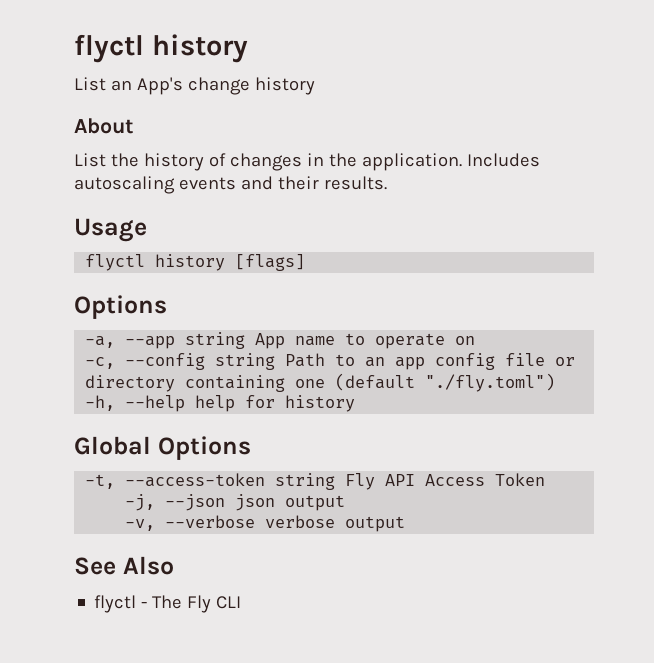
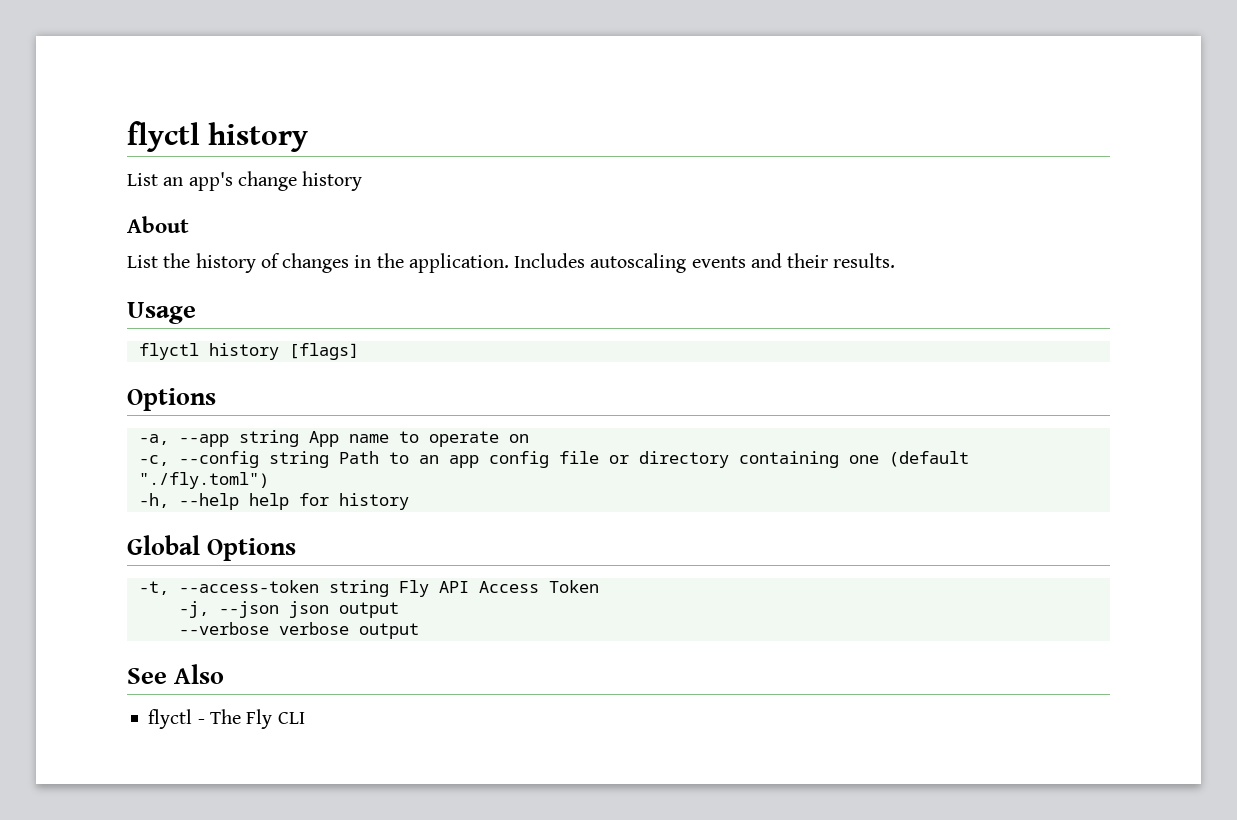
- List an App's change history
+ List an app's change history
- -v, --verbose verbose output
+ --verbose verbose output

